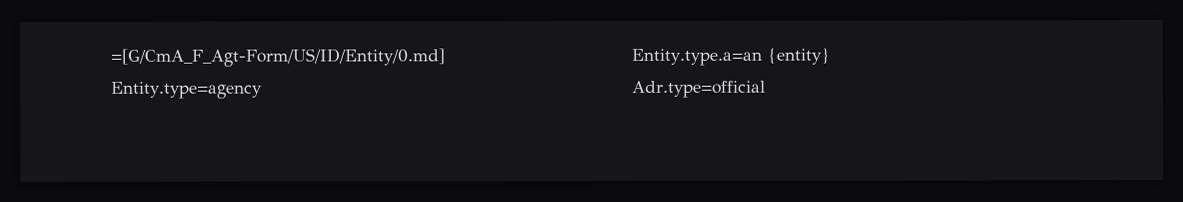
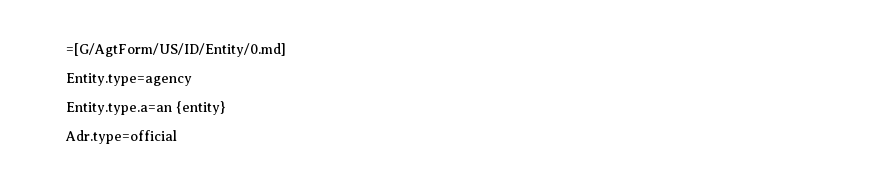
- =[G/CmA_F_Agt-Form/US/ID/Entity/0.md]
+ =[G/AgtForm/US/ID/Entity/0.md]

